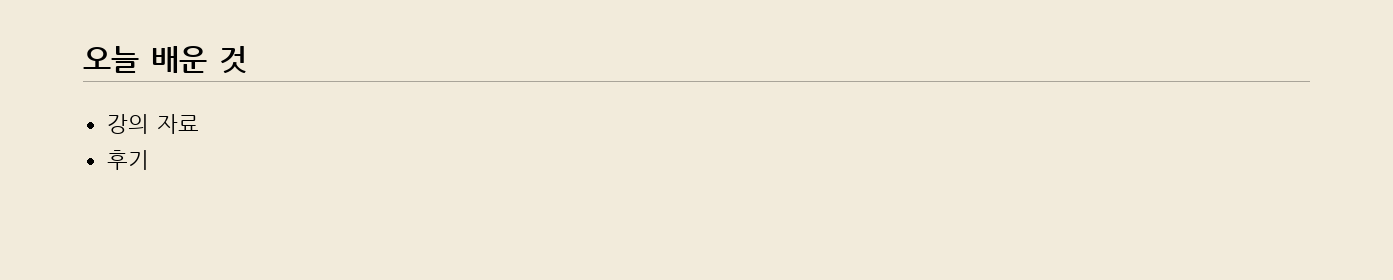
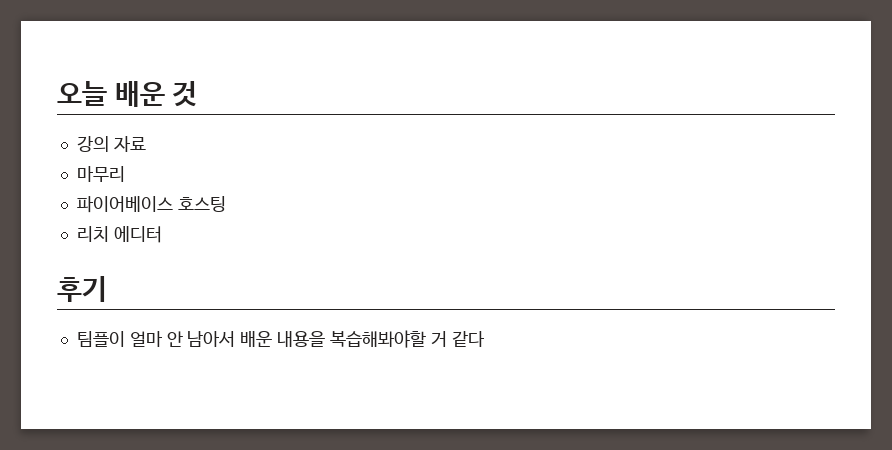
+ 마무리
+ 파이어베이스 호스팅
+ 리치 에디터
  후기
+ 팀플이 얼마 안 남아서 배운 내용을 복습해봐야할 거 같다

